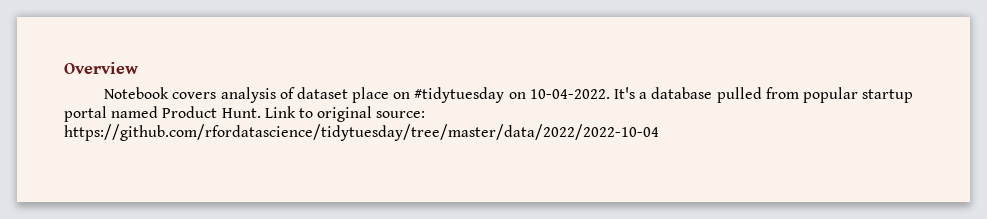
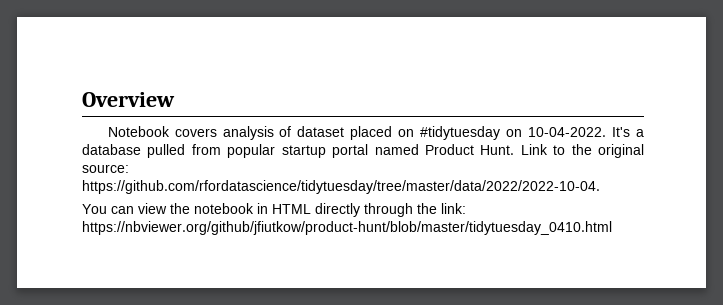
- Notebook covers analysis of dataset place on #tidytuesday on 10-04-2022.
+ Notebook covers analysis of dataset placed on #tidytuesday on 10-04-2022.
- Link to original source: https://github.com/rfordatascience/tidytuesday/tree/master/data/2022/2022-10-04
+ Link to the original source: https://github.com/rfordatascience/tidytuesday/tree/master/data/2022/2022-10-04.
+ You can view the notebook in HTML directly through the link: https://nbviewer.org/github/jfiutkow/product-hunt/blob/master/tidytuesday_0410.html

